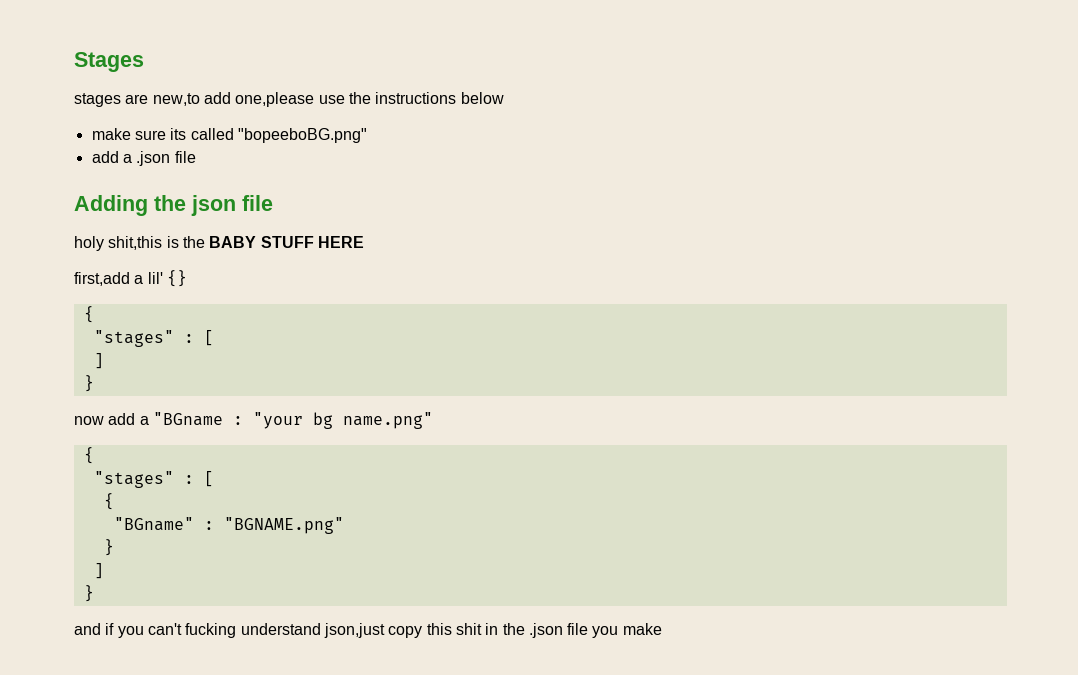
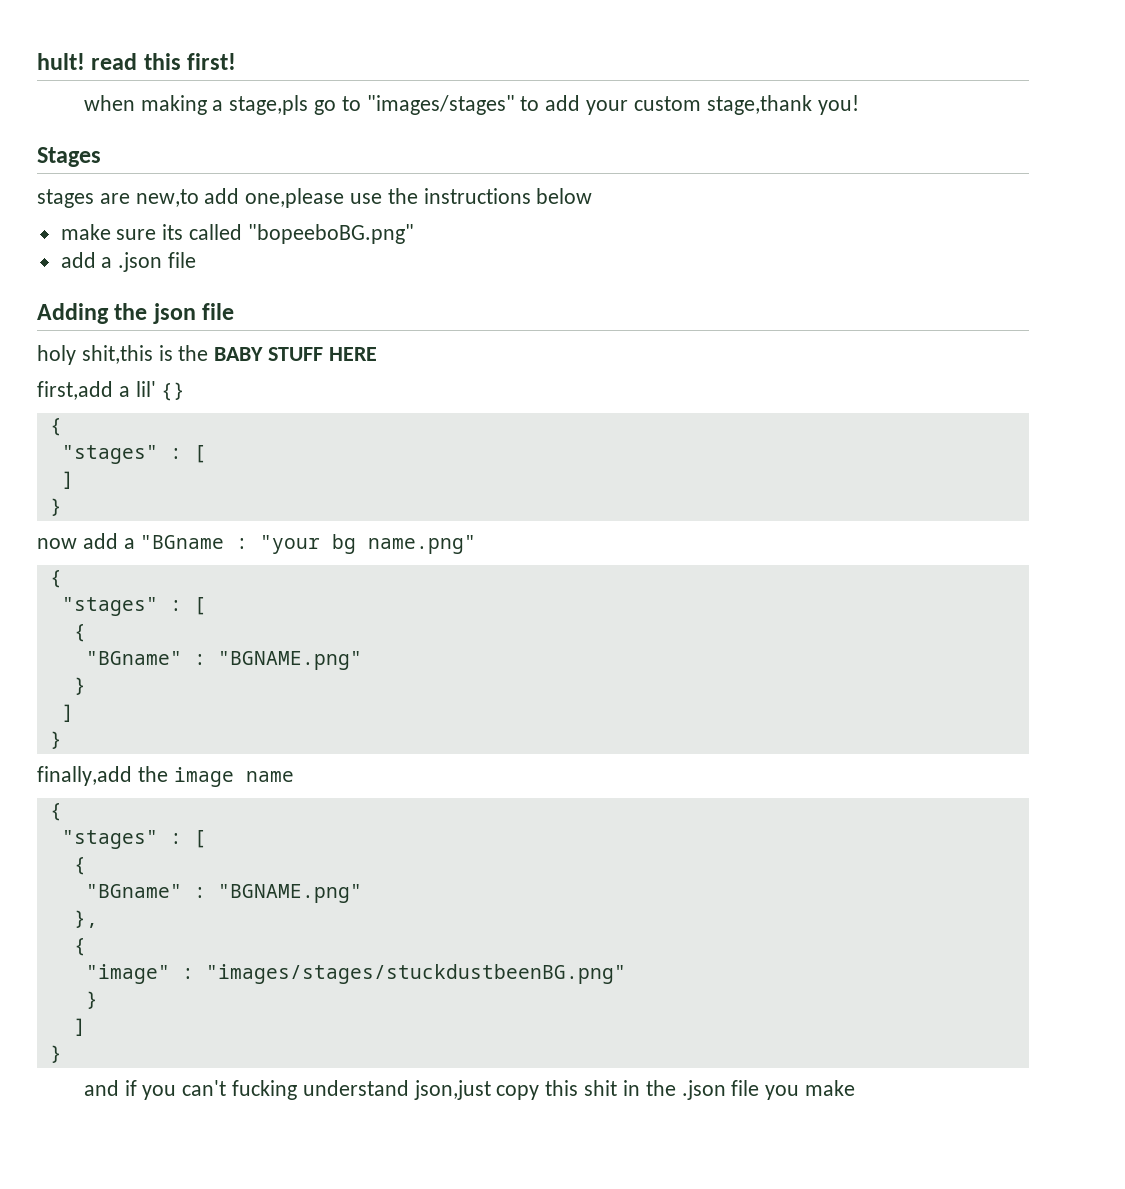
+ hult! read this first!
+ when making a stage,pls go to "images/stages" to add your custom stage,thank you!
+ finally,add the image name
+ {
+ "stages" : [
+ {
+ "BGname" : "BGNAME.png"
+ },
+ {
+ "image" : "images/stages/stuckdustbeenBG.png"
+ }
+ ]
+ }

